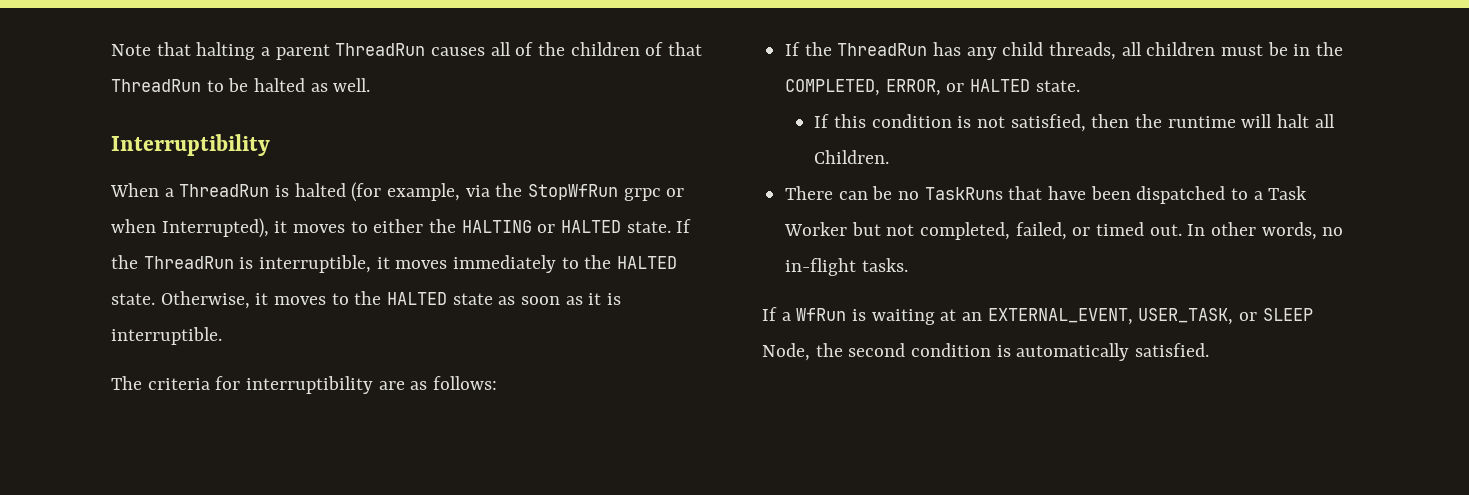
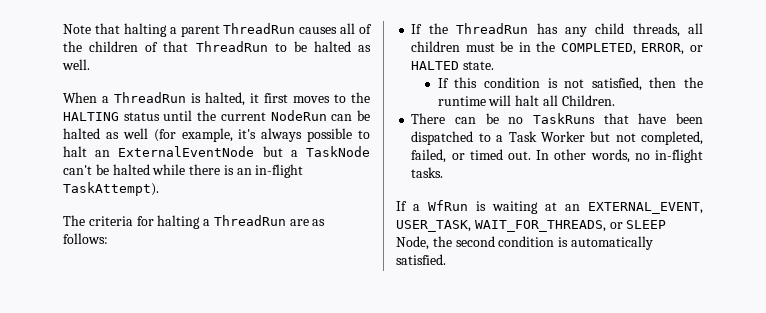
- Interruptibility
- When a ThreadRun is halted (for example, via the StopWfRun grpc or when Interrupted), it moves to either the HALTING or HALTED state. If the ThreadRun is interruptible, it moves immediately to the HALTED state. Otherwise, it moves to the HALTED state as soon as it is interruptible.
+ When a ThreadRun is halted, it first moves to the HALTING status until the current NodeRun can be halted as well (for example, it's always possible to halt an ExternalEventNode but a TaskNode can't be halted while there is an in-flight TaskAttempt).
- The criteria for interruptibility are as follows:
+ The criteria for halting a ThreadRun are as follows:
- If a WfRun is waiting at an EXTERNAL_EVENT, USER_TASK, or SLEEP Node, the second condition is automatically satisfied.
+ If a WfRun is waiting at an EXTERNAL_EVENT, USER_TASK, WAIT_FOR_THREADS, or SLEEP Node, the second condition is automatically satisfied.

